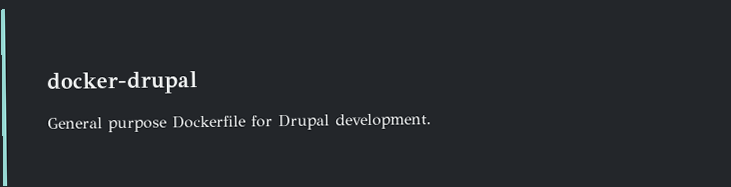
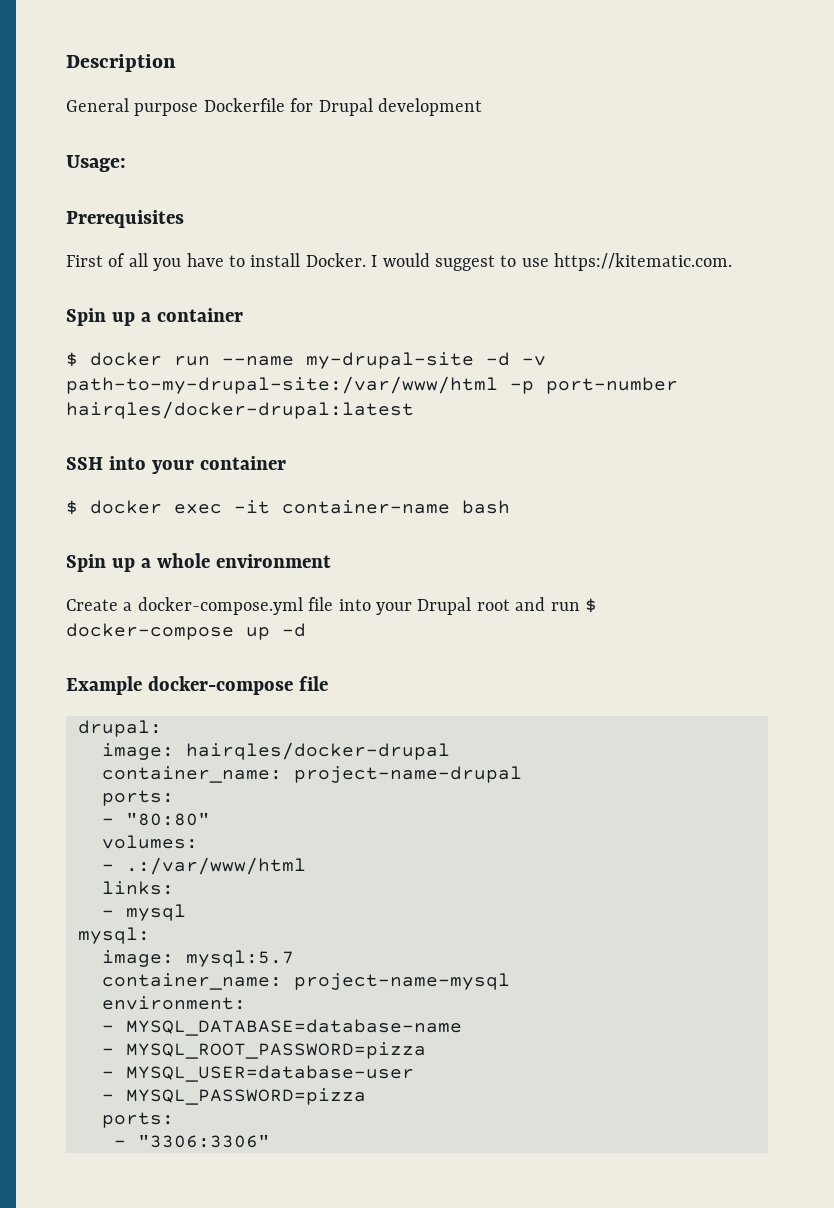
- docker-drupal
+ Description
- General purpose Dockerfile for Drupal development.
+ General purpose Dockerfile for Drupal development
+ Usage:
+ Prerequisites
+ First of all you have to install Docker. I would suggest to use https://kitematic.com.
+ Spin up a container
+ $ docker run --name my-drupal-site -d -v path-to-my-drupal-site:/var/www/html -p port-number hairqles/docker-drupal:latest
+ SSH into your container
+ $ docker exec -it container-name bash
+ Spin up a whole environment
+ Create a docker-compose.yml file into your Drupal root and run $ docker-compose up -d
+ Example docker-compose file
+ drupal:
+ image: hairqles/docker-drupal
+ container_name: project-name-drupal
+ ports:
+ - "80:80"
+ volumes:
+ - .:/var/www/html
+ links:
+ - mysql
+ mysql:
+ image: mysql:5.7
+ container_name: project-name-mysql
+ environment:
+ - MYSQL_DATABASE=database-name
+ - MYSQL_ROOT_PASSWORD=pizza
+ - MYSQL_USER=database-user
+ - MYSQL_PASSWORD=pizza
+ ports:
+ - "3306:3306"

